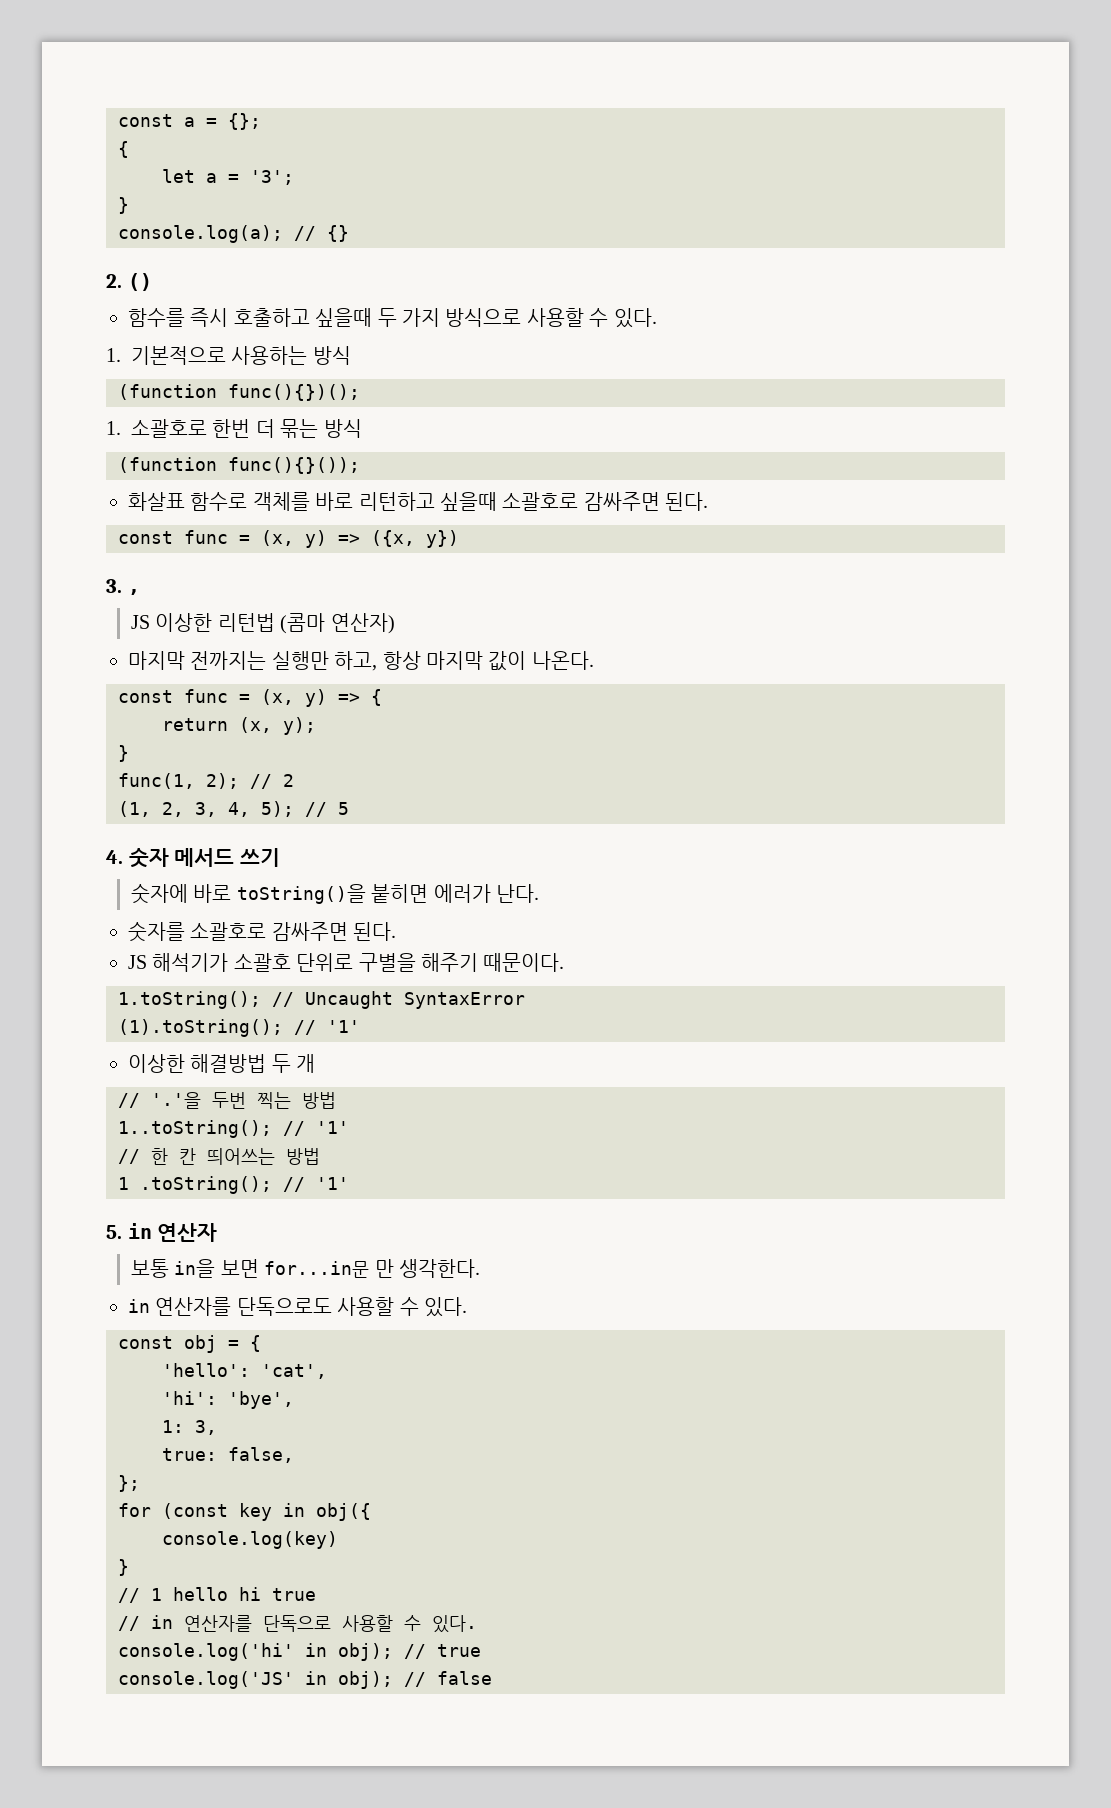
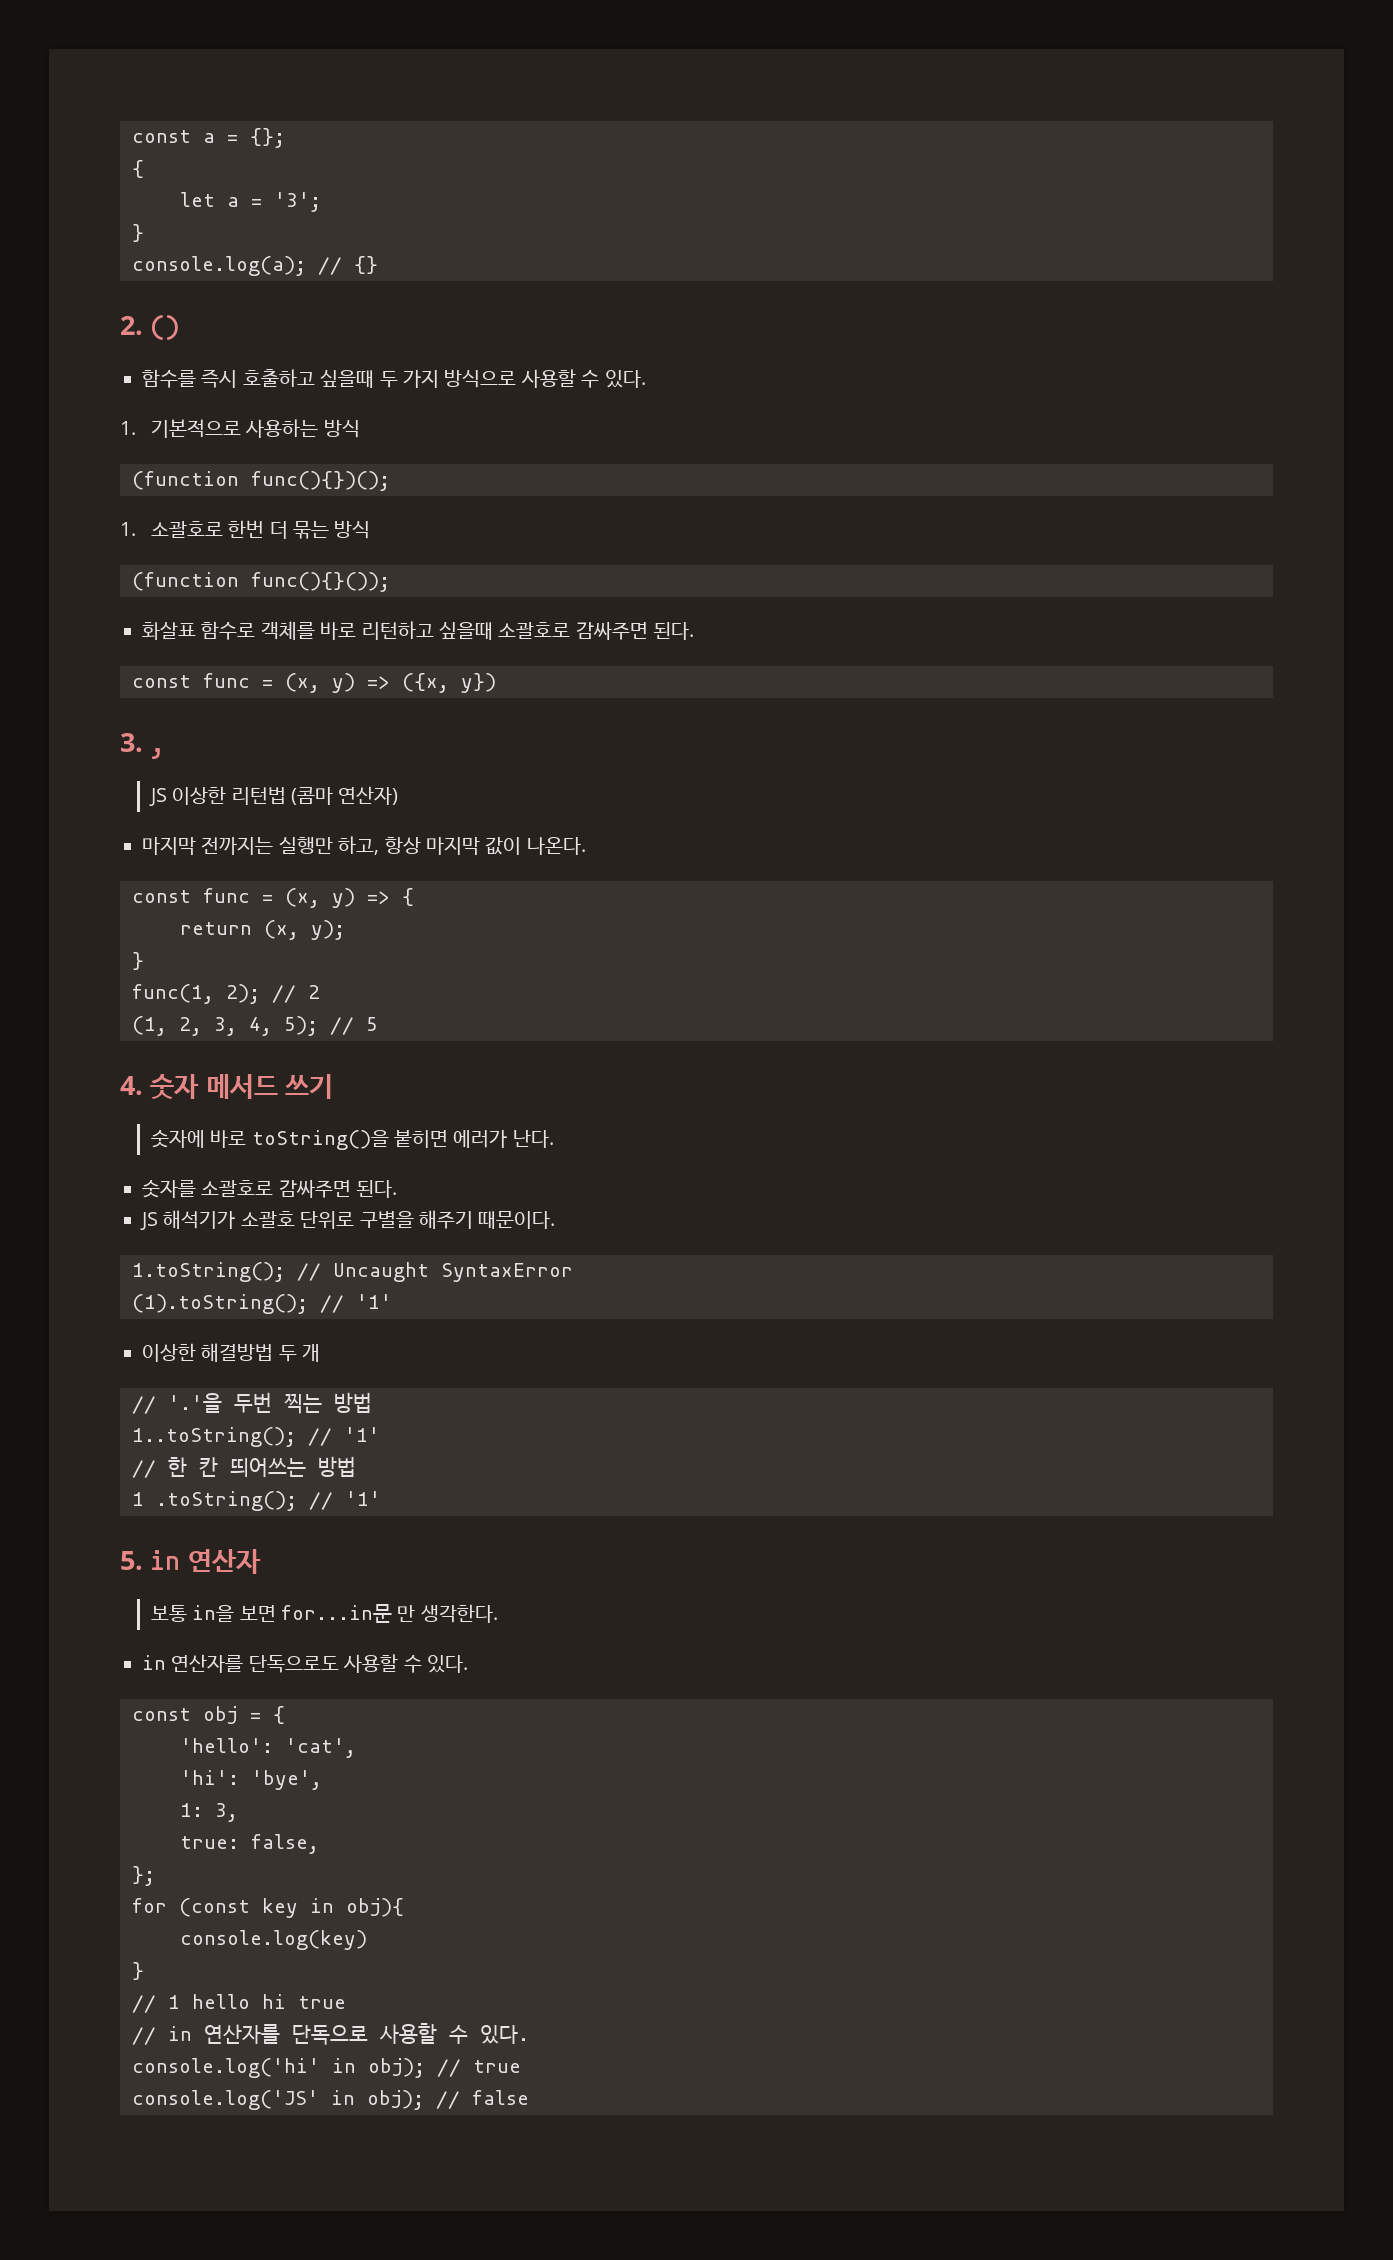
- for (const key in obj({
+ for (const key in obj){

